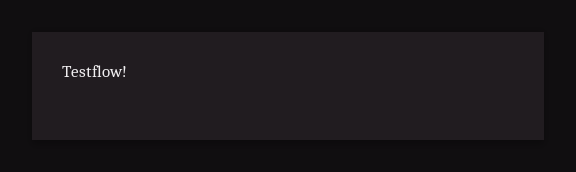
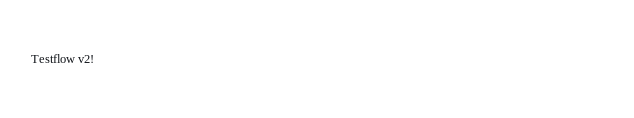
- Testflow!
+ Testflow v2!

